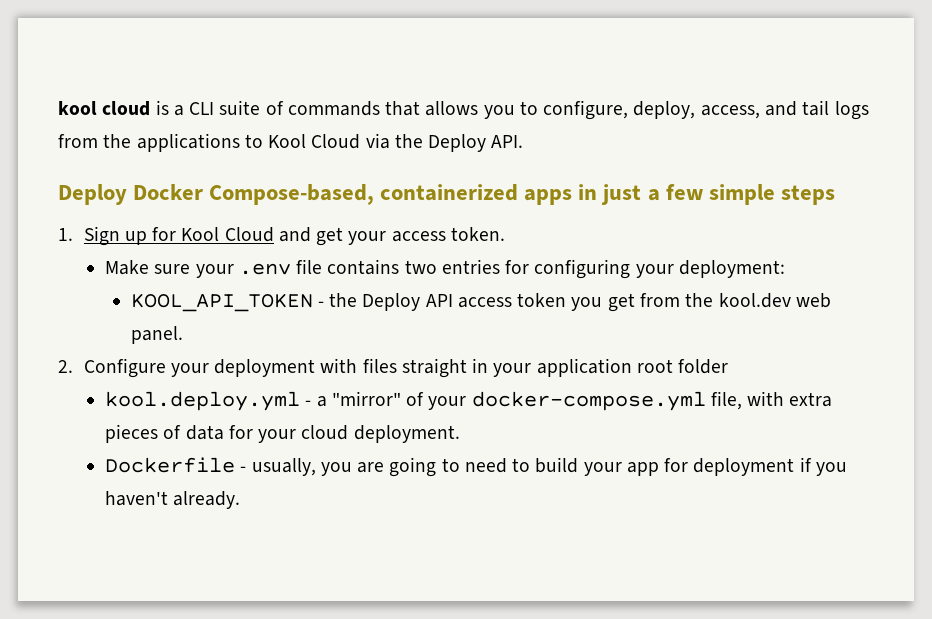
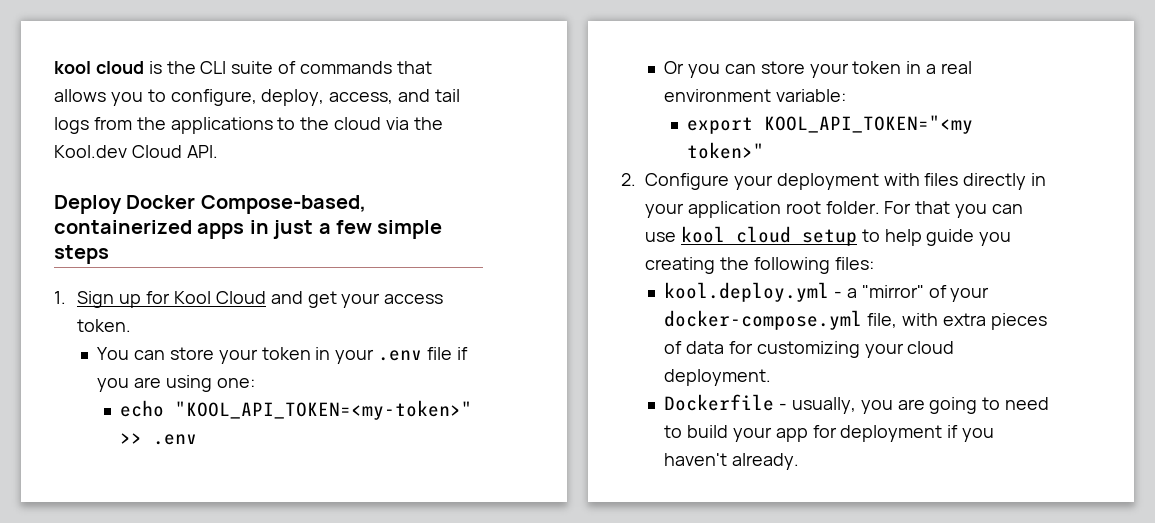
- kool cloud is a CLI suite of commands that allows you to configure, deploy, access, and tail logs from the applications to Kool Cloud via the Deploy API.
+ kool cloud is the CLI suite of commands that allows you to configure, deploy, access, and tail logs from the applications to the cloud via the Kool.dev Cloud API.
- Make sure your .env file contains two entries for configuring your deployment:
- KOOL_API_TOKEN - the Deploy API access token you get from the kool.dev web panel.
+ You can store your token in your .env file if you are using one:
+ echo "KOOL_API_TOKEN=<my-token>" >> .env
+ Or you can store your token in a real environment variable:
+ export KOOL_API_TOKEN="<my token>"
- 2. Configure your deployment with files straight in your application root folder
+ 2. Configure your deployment with files directly in your application root folder. For that you can use kool cloud setup to help guide you creating the following files:
- kool.deploy.yml - a "mirror" of your docker-compose.yml file, with extra pieces of data for your cloud deployment.
+ kool.deploy.yml - a "mirror" of your docker-compose.yml file, with extra pieces of data for customizing your cloud deployment.

